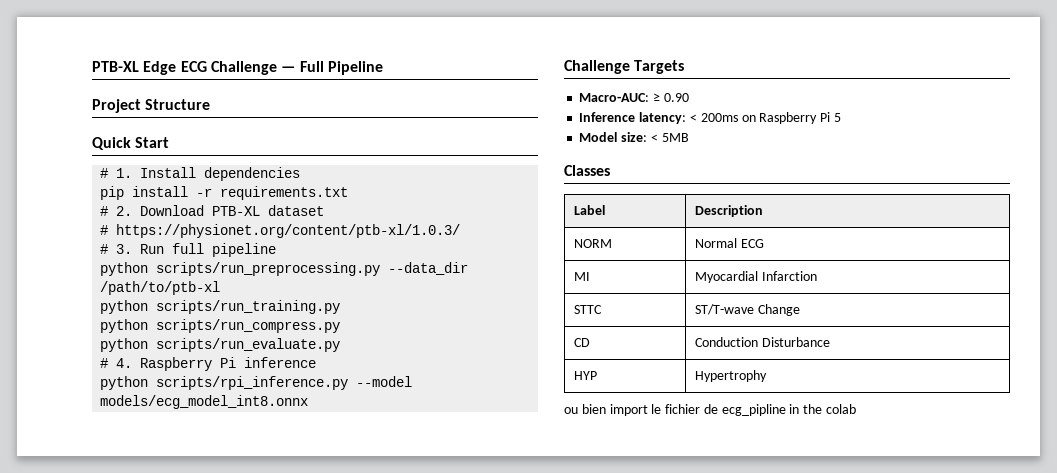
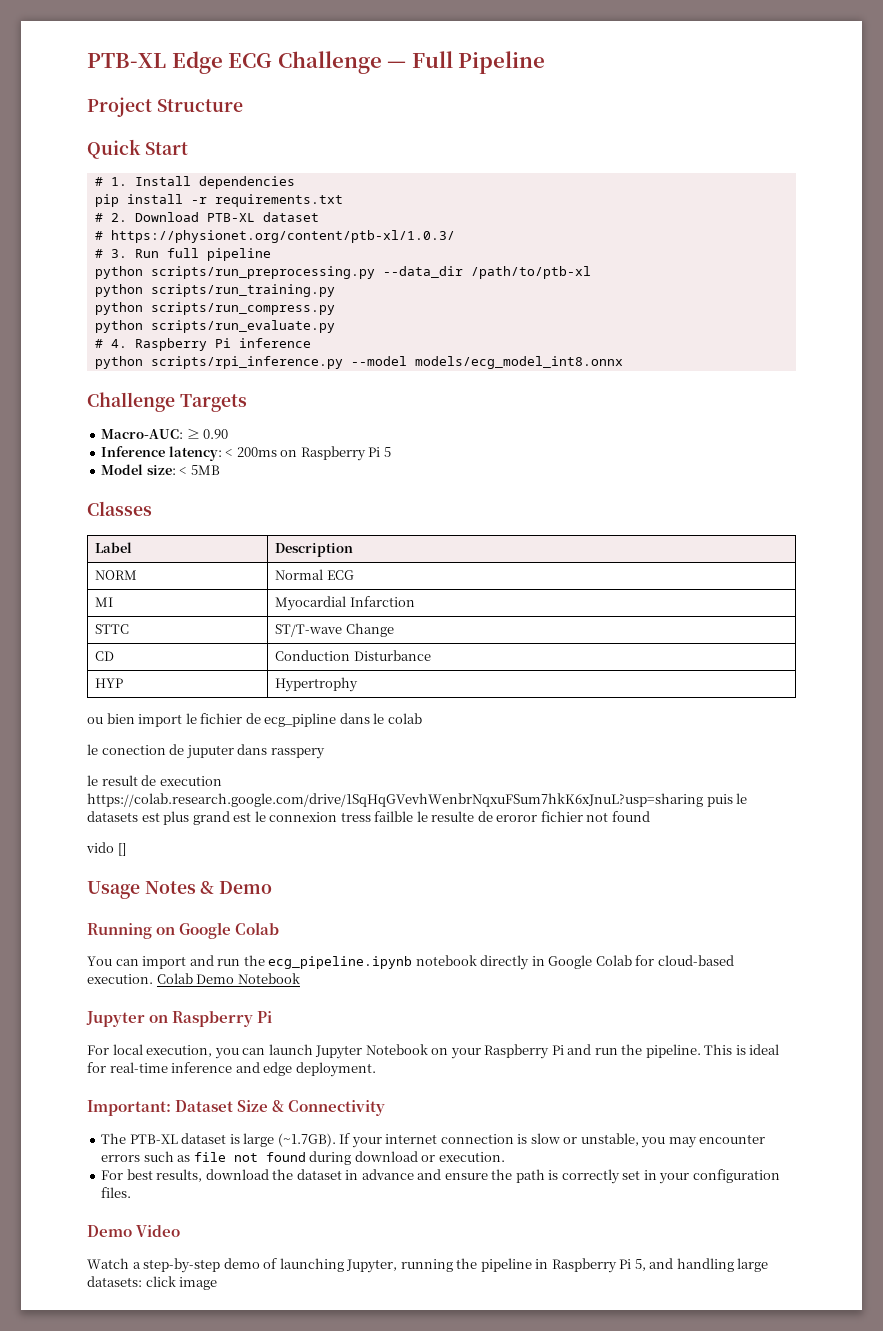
- ou bien import le fichier de ecg_pipline in the colab
+ ou bien import le fichier de ecg_pipline dans le colab
+ le conection de juputer dans rasspery
+ le result de execution https://colab.research.google.com/drive/1SqHqGVevhWenbrNqxuFSum7hkK6xJnuL?usp=sharing puis le datasets est plus grand est le connexion tress failble le resulte de eroror fichier not found
+ vido []
+ Usage Notes & Demo
+ Running on Google Colab
+ You can import and run the ecg_pipeline.ipynb notebook directly in Google Colab for cloud-based execution. Colab Demo Notebook
+ Jupyter on Raspberry Pi
+ For local execution, you can launch Jupyter Notebook on your Raspberry Pi and run the pipeline. This is ideal for real-time inference and edge deployment.
+ Important: Dataset Size & Connectivity
+ The PTB-XL dataset is large (~1.7GB). If your internet connection is slow or unstable, you may encounter errors such as file not found during download or execution.
+ For best results, download the dataset in advance and ensure the path is correctly set in your configuration files.
+ Demo Video
+ Watch a step-by-step demo of launching Jupyter, running the pipeline in Raspberry Pi 5, and handling large datasets: click image

